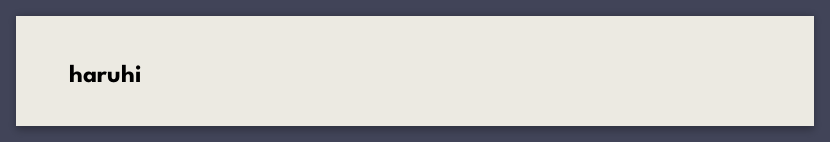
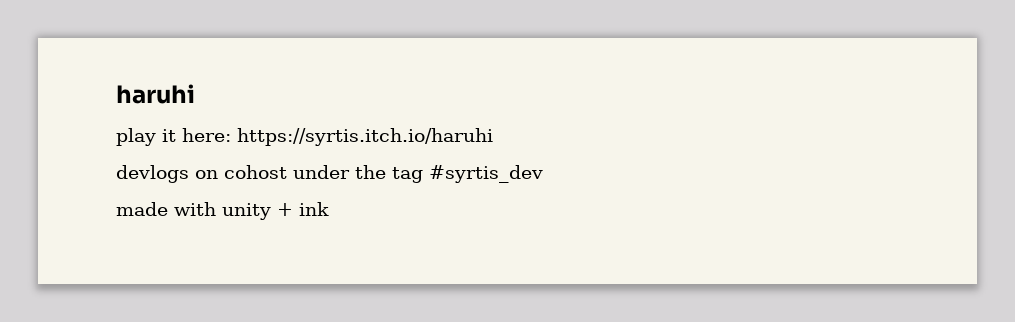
+ play it here: https://syrtis.itch.io/haruhi
+ devlogs on cohost under the tag #syrtis_dev
+ made with unity + ink

